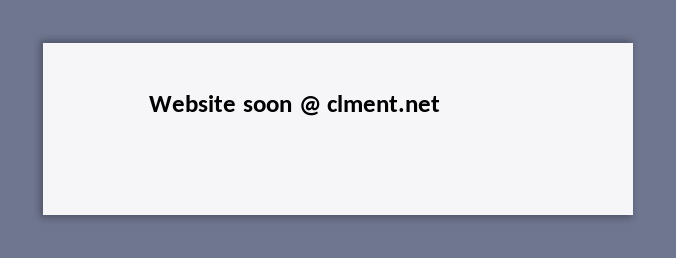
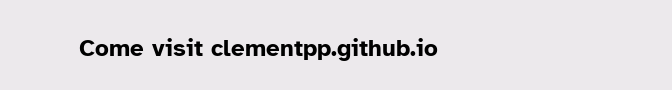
- Website soon @ clment.net
+ Come visit clementpp.github.io

